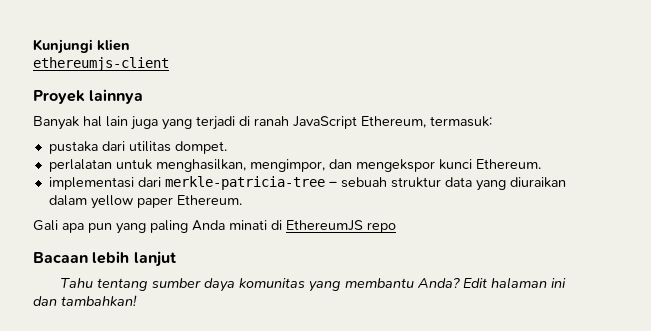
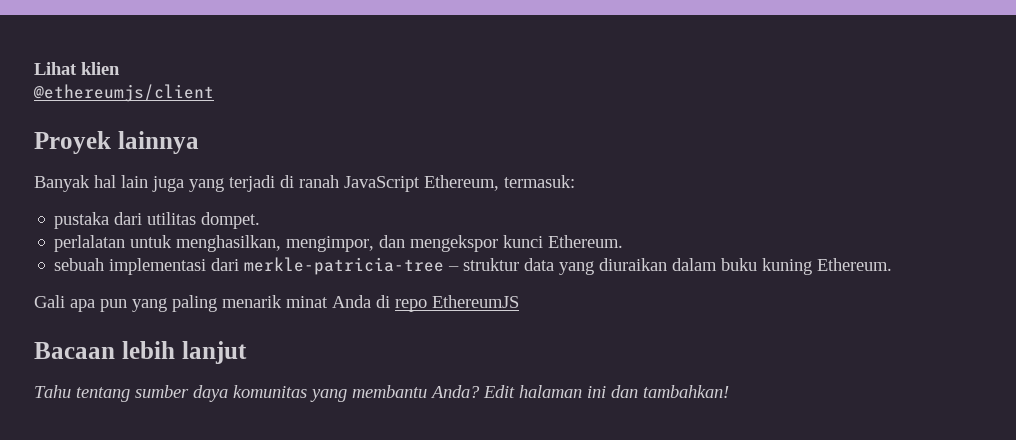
- Kunjungi klien
+ Lihat klien
- ethereumjs-client
+ @ethereumjs/client
- implementasi dari merkle-patricia-tree – sebuah struktur data yang diuraikan dalam yellow paper Ethereum.
+ sebuah implementasi dari merkle-patricia-tree – struktur data yang diuraikan dalam buku kuning Ethereum.
- Gali apa pun yang paling Anda minati di EthereumJS repo
+ Gali apa pun yang paling menarik minat Anda di repo EthereumJS

